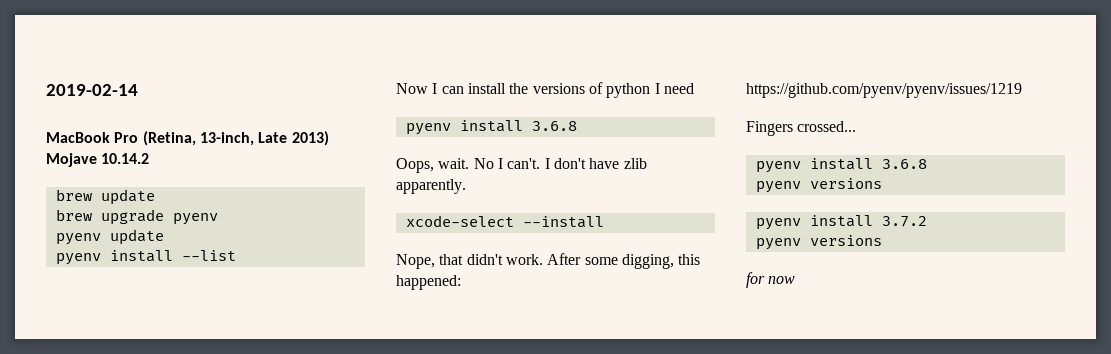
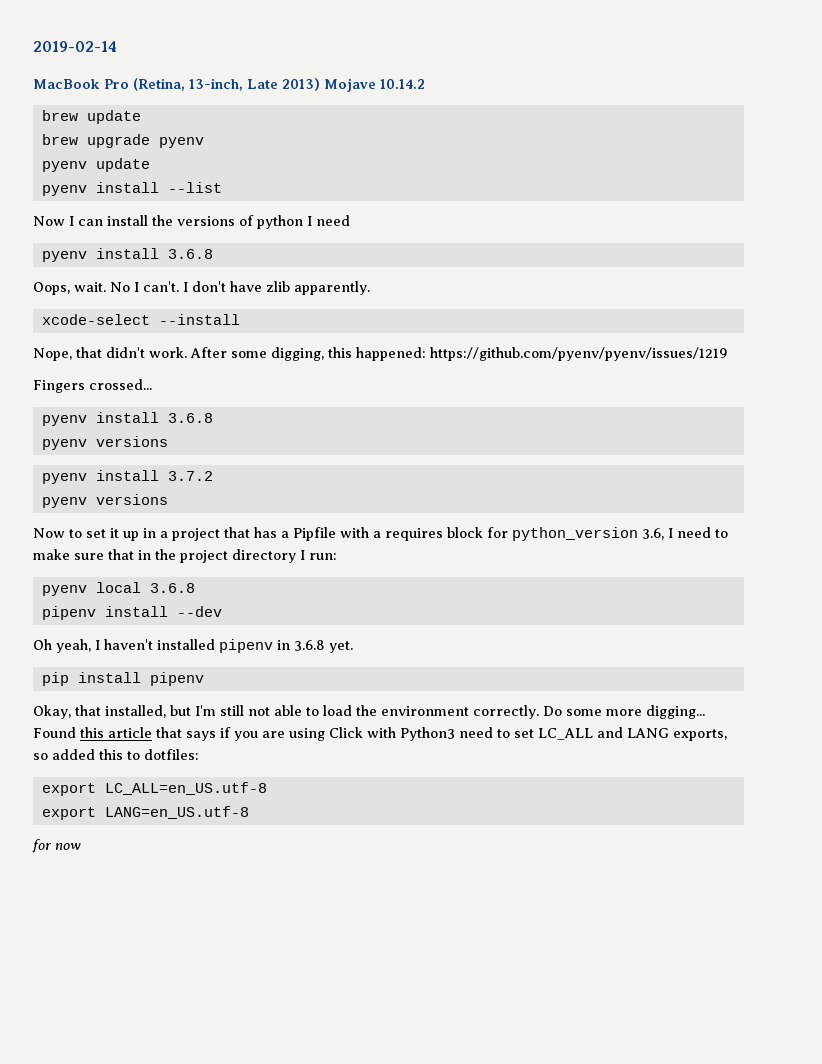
+ Now to set it up in a project that has a Pipfile with a requires block for python_version 3.6, I need to make sure that in the project directory I run:
+ pyenv local 3.6.8
+ pipenv install --dev
+ Oh yeah, I haven't installed pipenv in 3.6.8 yet.
+ pip install pipenv
+ Okay, that installed, but I'm still not able to load the environment correctly. Do some more digging... Found this article that says if you are using Click with Python3 need to set LC_ALL and LANG exports, so added this to dotfiles:
+ export LC_ALL=en_US.utf-8
+ export LANG=en_US.utf-8

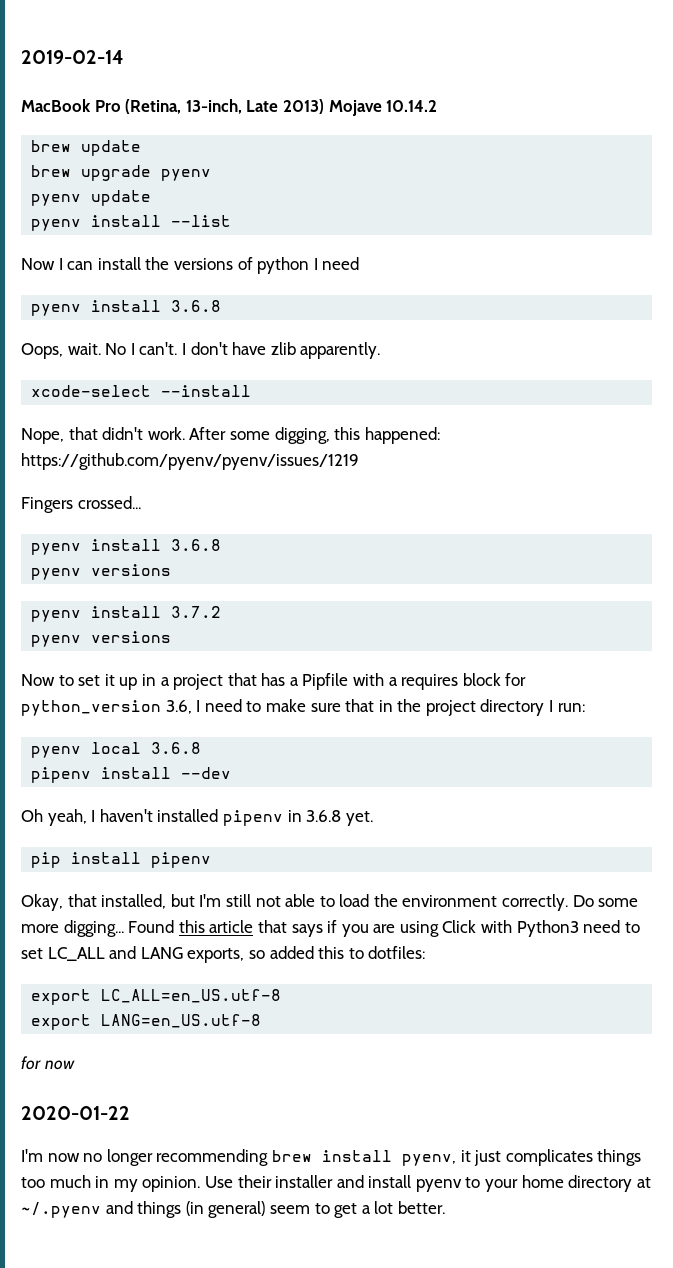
+ 2020-01-22
+ I'm now no longer recommending brew install pyenv, it just complicates things too much in my opinion. Use their installer and install pyenv to your home directory at ~/.pyenv and things (in general) seem to get a lot better.

